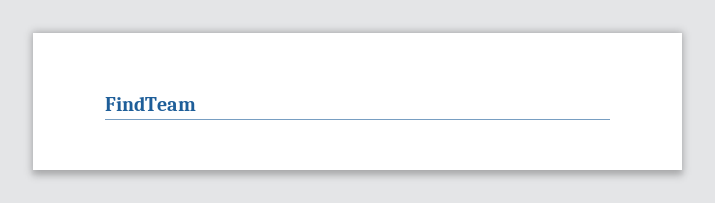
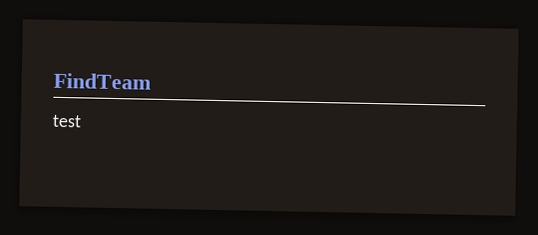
+ test

